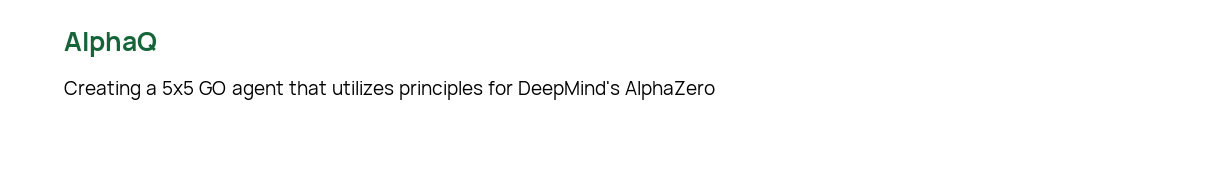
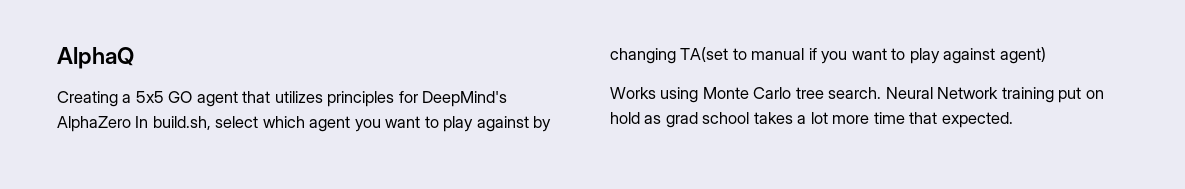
- Creating a 5x5 GO agent that utilizes principles for DeepMind's AlphaZero
+ Creating a 5x5 GO agent that utilizes principles for DeepMind's AlphaZero In build.sh, select which agent you want to play against by changing TA(set to manual if you want to play against agent)
+ Works using Monte Carlo tree search. Neural Network training put on hold as grad school takes a lot more time that expected.

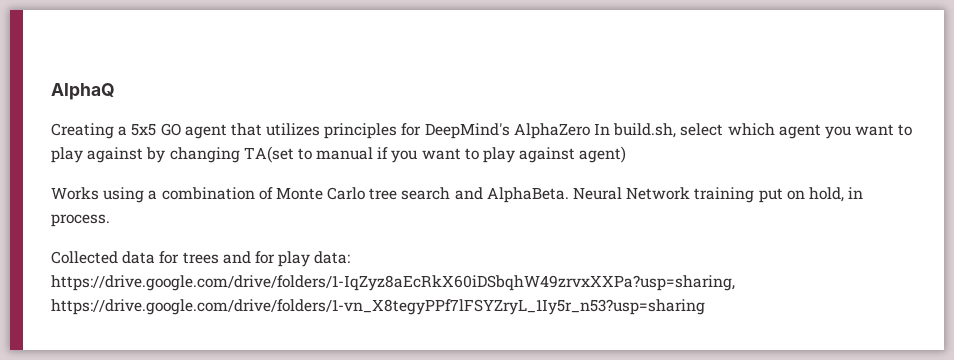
- Works using Monte Carlo tree search.
+ Works using a combination of Monte Carlo tree search and AlphaBeta.
- Neural Network training put on hold as grad school takes a lot more time that expected.
+ Neural Network training put on hold, in process.
+ Collected data for trees and for play data: https://drive.google.com/drive/folders/1-IqZyz8aEcRkX60iDSbqhW49zrvxXXPa?usp=sharing, https://drive.google.com/drive/folders/1-vn_X8tegyPPf7lFSYZryL_1Iy5r_n53?usp=sharing

